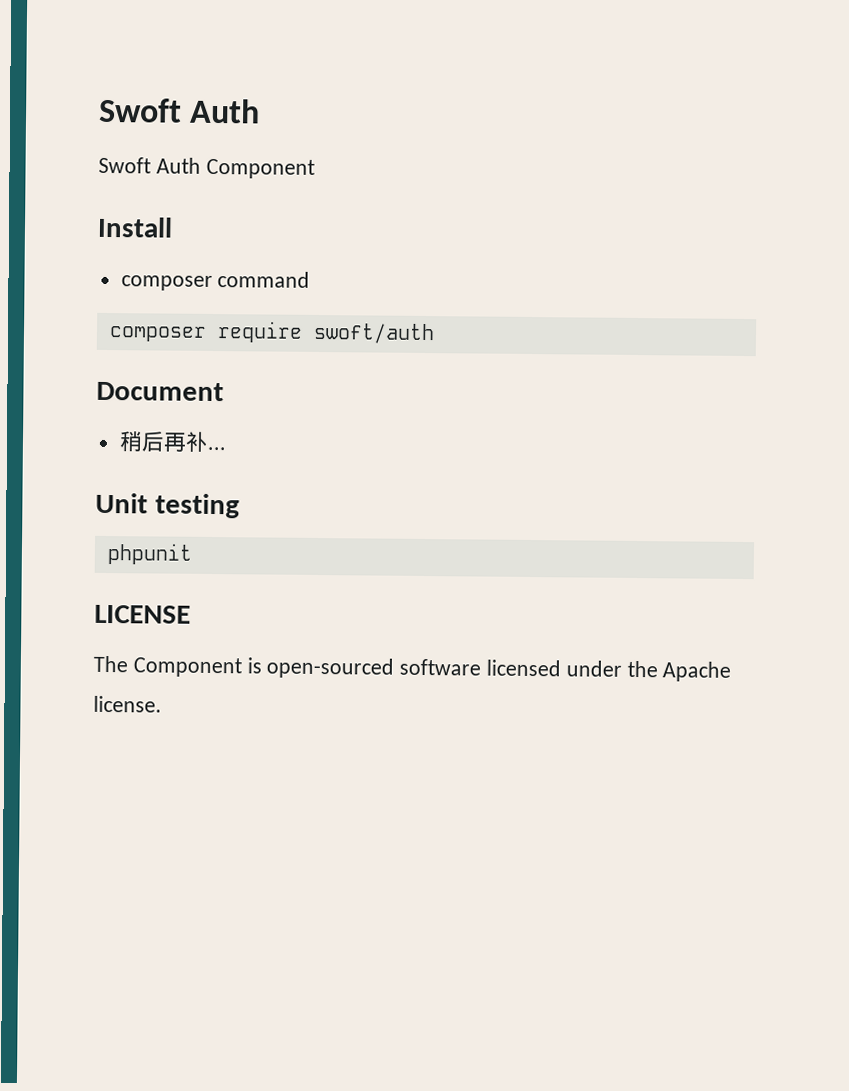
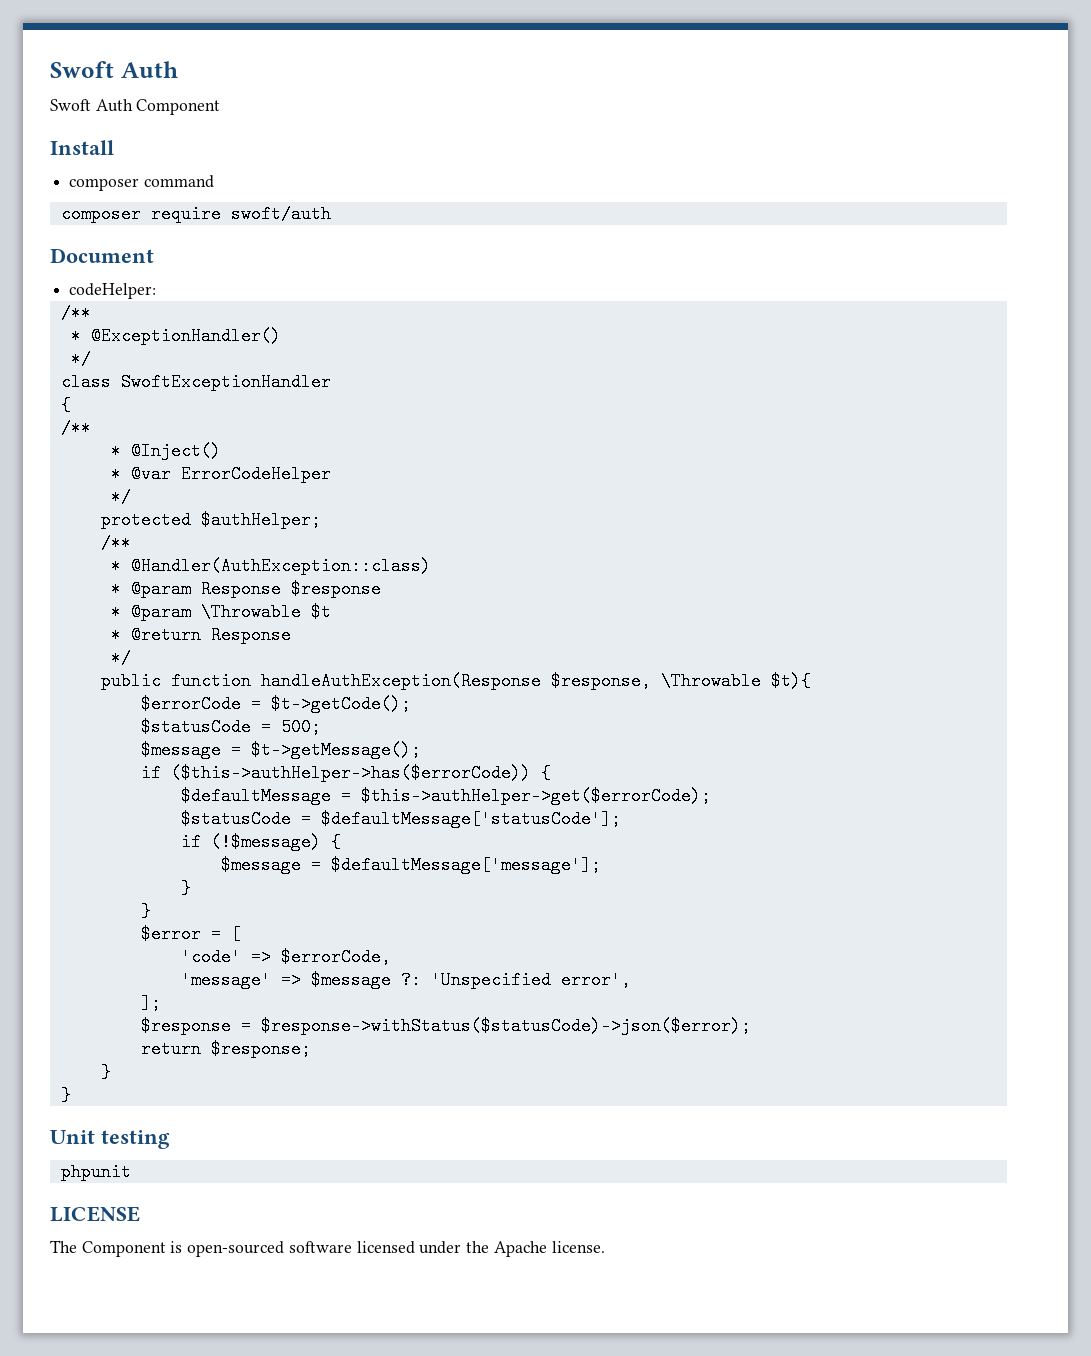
- 稍后再补...
+ codeHelper:
+ /**
+ * @ExceptionHandler()
+ */
+ class SwoftExceptionHandler
+ {
+ /**
+ * @Inject()
+ * @var ErrorCodeHelper
+ */
+ protected $authHelper;
+ /**
+ * @Handler(AuthException::class)
+ * @param Response $response
+ * @param \Throwable $t
+ * @return Response
+ */
+ public function handleAuthException(Response $response, \Throwable $t){
+ $errorCode = $t->getCode();
+ $statusCode = 500;
+ $message = $t->getMessage();
+ if ($this->authHelper->has($errorCode)) {
+ $defaultMessage = $this->authHelper->get($errorCode);
+ $statusCode = $defaultMessage['statusCode'];
+ if (!$message) {
+ $message = $defaultMessage['message'];
+ }
+ }
+ $error = [
+ 'code' => $errorCode,
+ 'message' => $message ?: 'Unspecified error',
+ ];
+ $response = $response->withStatus($statusCode)->json($error);
+ return $response;
+ }
+ }

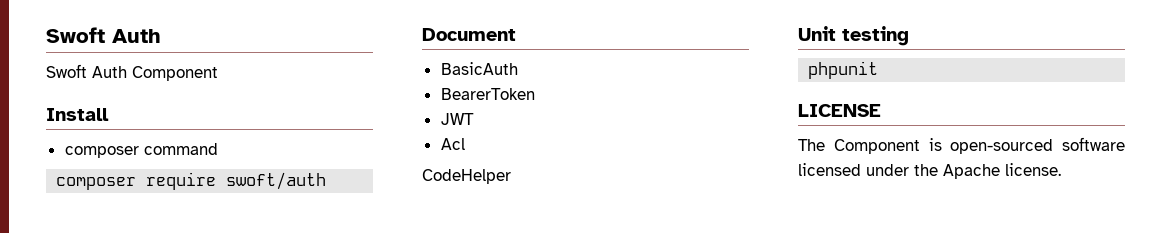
- codeHelper:
- /**
- * @ExceptionHandler()
- */
- class SwoftExceptionHandler
- {
- /**
- * @Inject()
- * @var ErrorCodeHelper
- */
- protected $authHelper;
- /**
- * @Handler(AuthException::class)
- * @param Response $response
- * @param \Throwable $t
- * @return Response
- */
- public function handleAuthException(Response $response, \Throwable $t){
- $errorCode = $t->getCode();
- $statusCode = 500;
- $message = $t->getMessage();
- if ($this->authHelper->has($errorCode)) {
- $defaultMessage = $this->authHelper->get($errorCode);
- $statusCode = $defaultMessage['statusCode'];
- if (!$message) {
- $message = $defaultMessage['message'];
- }
- }
- $error = [
- 'code' => $errorCode,
- 'message' => $message ?: 'Unspecified error',
- ];
- $response = $response->withStatus($statusCode)->json($error);
- return $response;
- }
- }
+ BasicAuth
+ BearerToken
+ JWT
+ Acl
+ CodeHelper

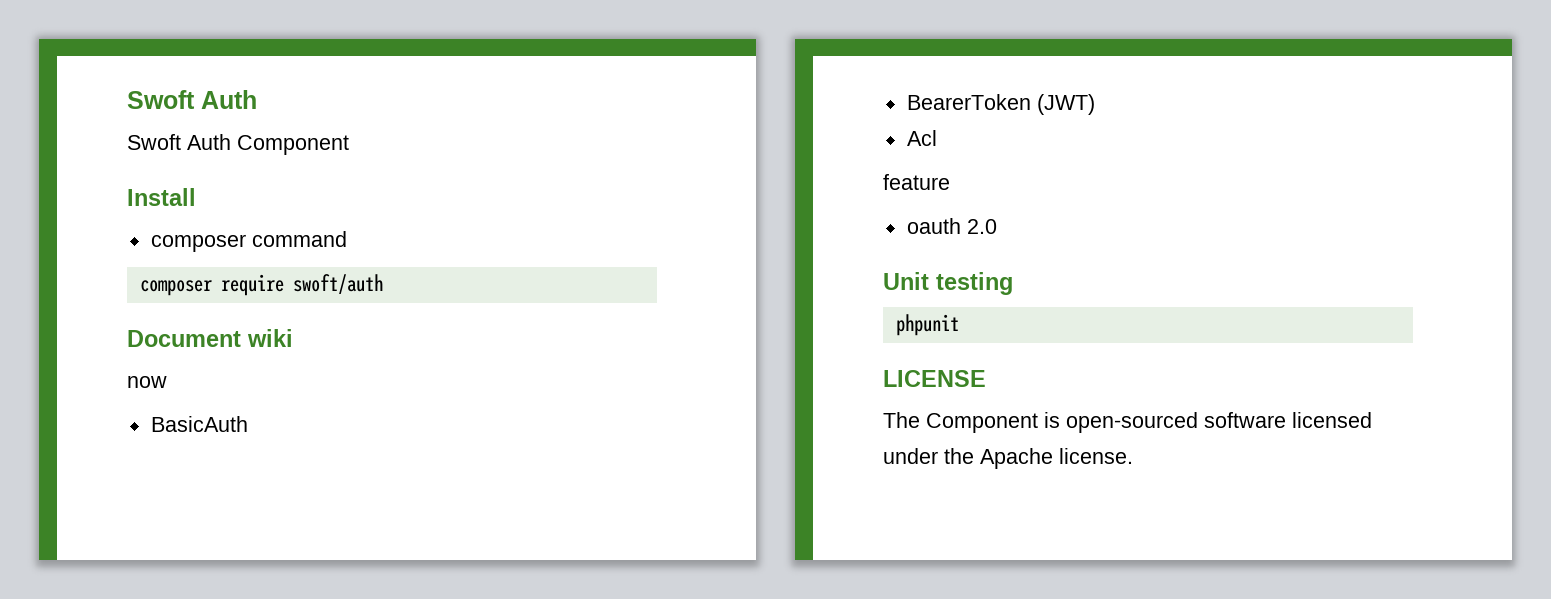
- Document
+ Document wiki
+ now
- BearerToken
- JWT
+ BearerToken (JWT)
- CodeHelper
+ feature
+ oauth 2.0

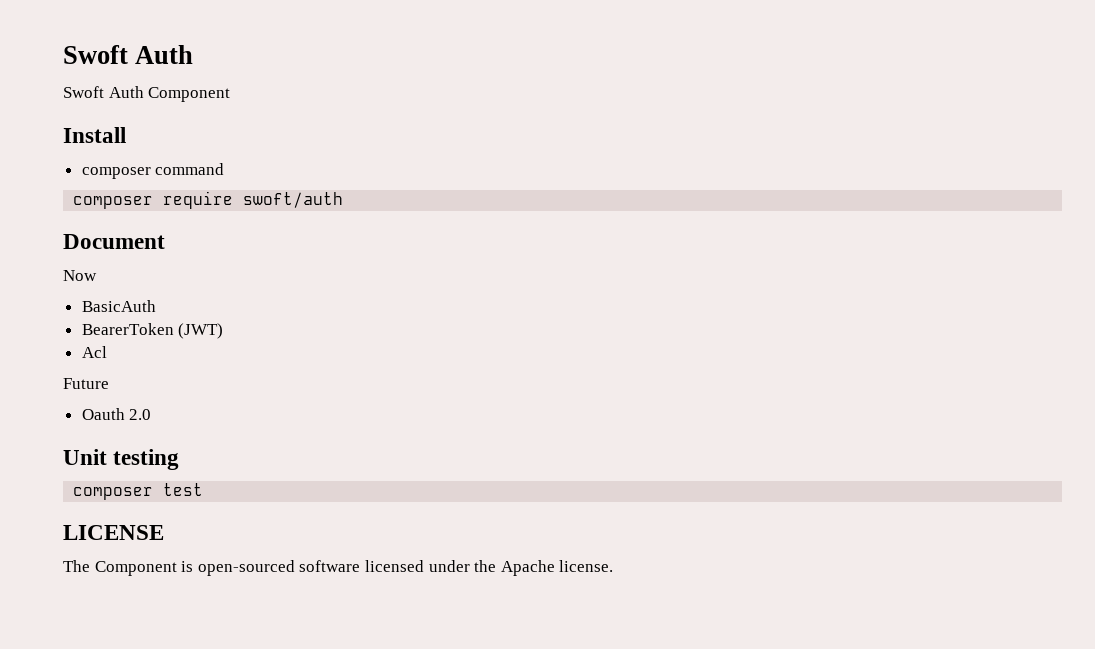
- Document wiki
- now
+ Document
+ Now
- feature
- oauth 2.0
+ Future
+ Oauth 2.0
- phpunit
+ composer test

